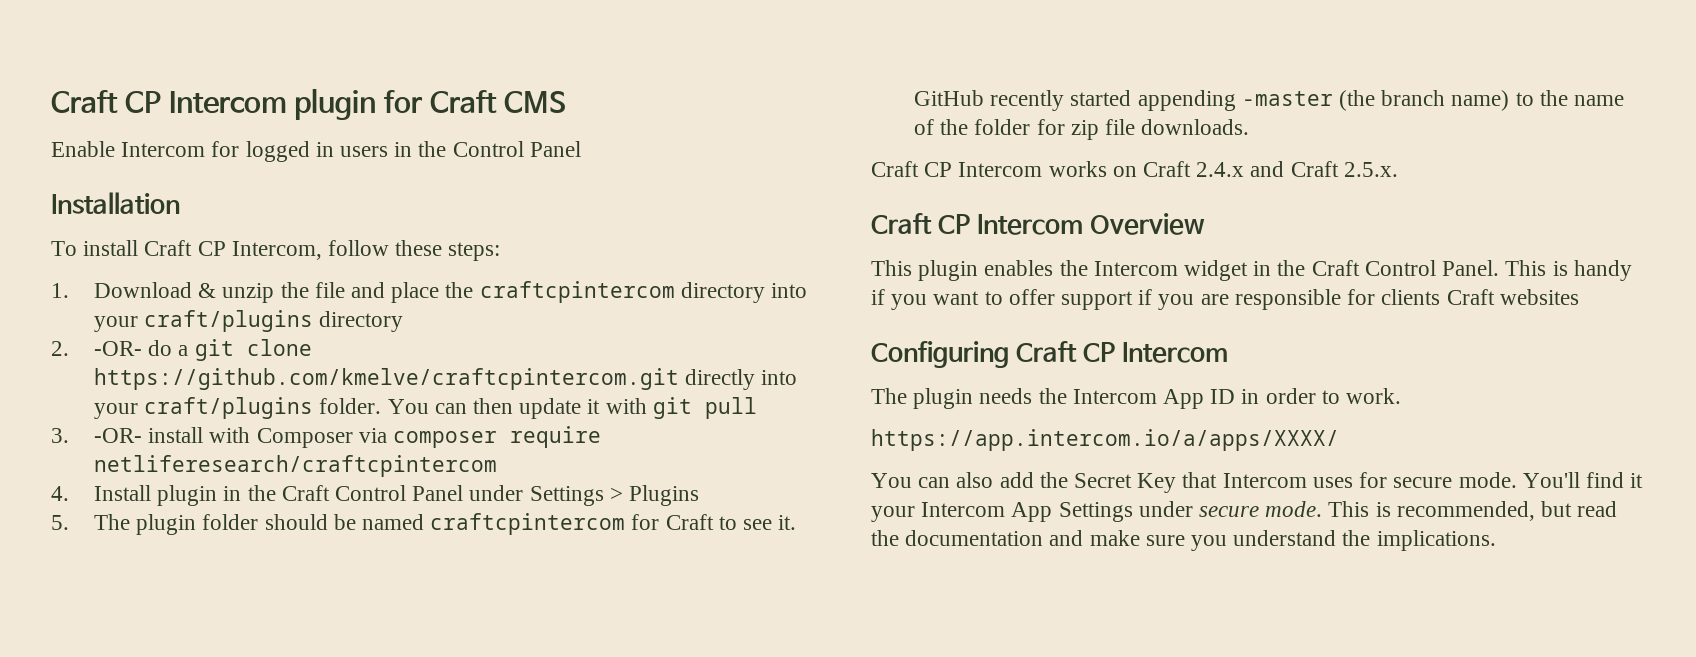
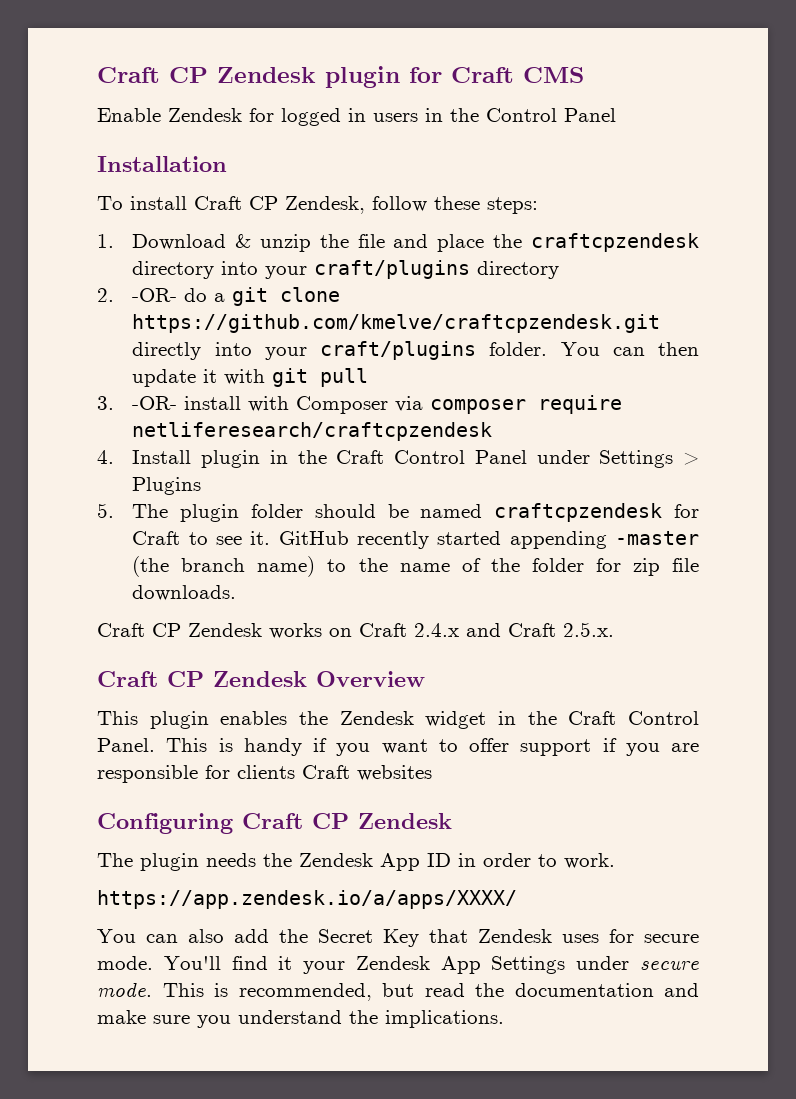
- Craft CP Intercom plugin for Craft CMS
+ Craft CP Zendesk plugin for Craft CMS
- Enable Intercom for logged in users in the Control Panel
+ Enable Zendesk for logged in users in the Control Panel
- To install Craft CP Intercom, follow these steps:
+ To install Craft CP Zendesk, follow these steps:
- 1. Download & unzip the file and place the craftcpintercom directory into your craft/plugins directory
+ 1. Download & unzip the file and place the craftcpzendesk directory into your craft/plugins directory
- 2. -OR- do a git clone https://github.com/kmelve/craftcpintercom.git directly into your craft/plugins folder.
+ 2. -OR- do a git clone https://github.com/kmelve/craftcpzendesk.git directly into your craft/plugins folder.
- 3. -OR- install with Composer via composer require netliferesearch/craftcpintercom
+ 3. -OR- install with Composer via composer require netliferesearch/craftcpzendesk
- 5. The plugin folder should be named craftcpintercom for Craft to see it.
+ 5. The plugin folder should be named craftcpzendesk for Craft to see it.
- Craft CP Intercom works on Craft 2.4.x and Craft 2.5.x.
+ Craft CP Zendesk works on Craft 2.4.x and Craft 2.5.x.
- Craft CP Intercom Overview
+ Craft CP Zendesk Overview
- This plugin enables the Intercom widget in the Craft Control Panel.
+ This plugin enables the Zendesk widget in the Craft Control Panel.
- Configuring Craft CP Intercom
+ Configuring Craft CP Zendesk
- The plugin needs the Intercom App ID in order to work.
+ The plugin needs the Zendesk App ID in order to work.
- https://app.intercom.io/a/apps/XXXX/
+ https://app.zendesk.io/a/apps/XXXX/
- You can also add the Secret Key that Intercom uses for secure mode.
+ You can also add the Secret Key that Zendesk uses for secure mode.
- You'll find it your Intercom App Settings under secure mode.
+ You'll find it your Zendesk App Settings under secure mode.

